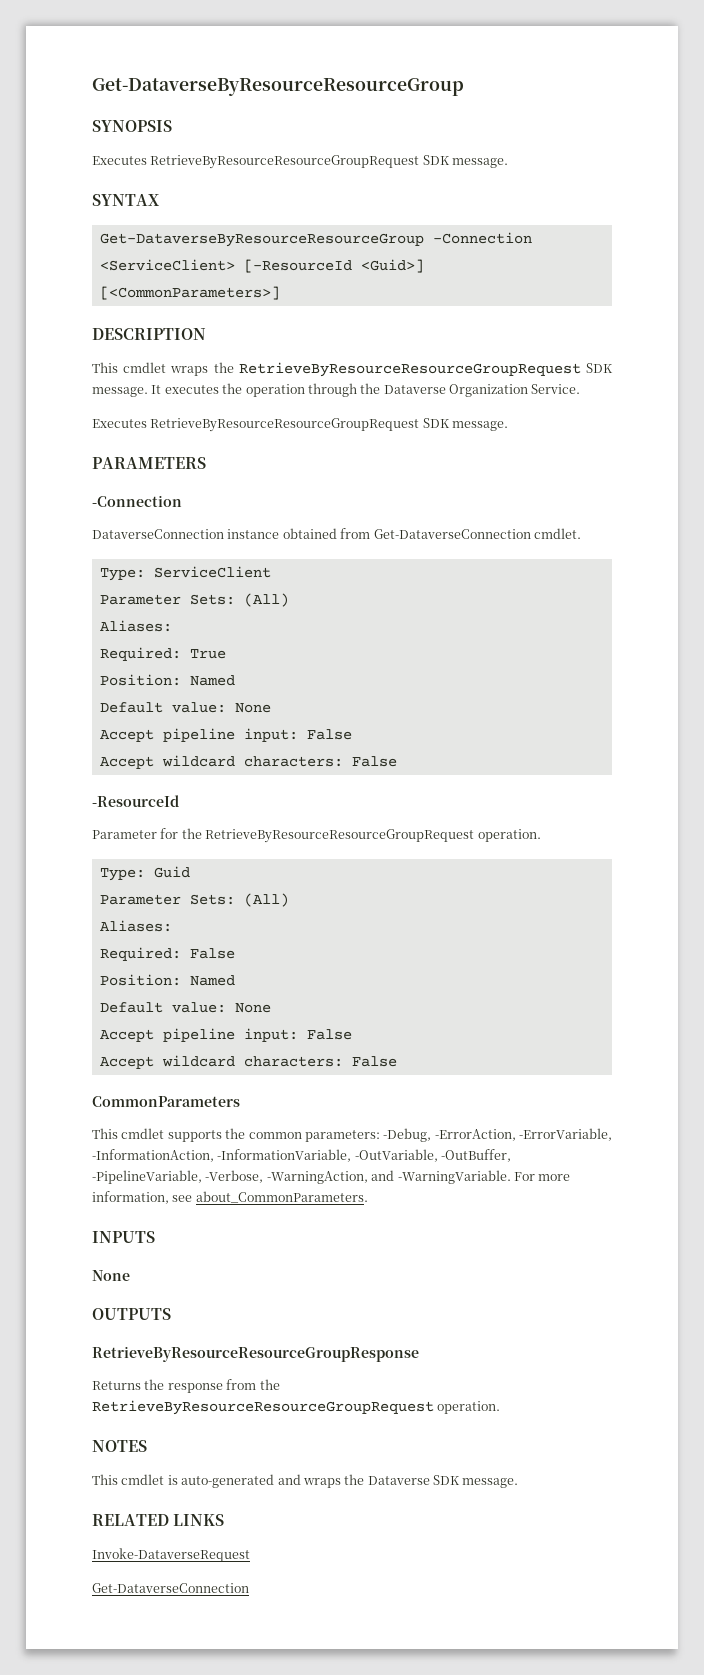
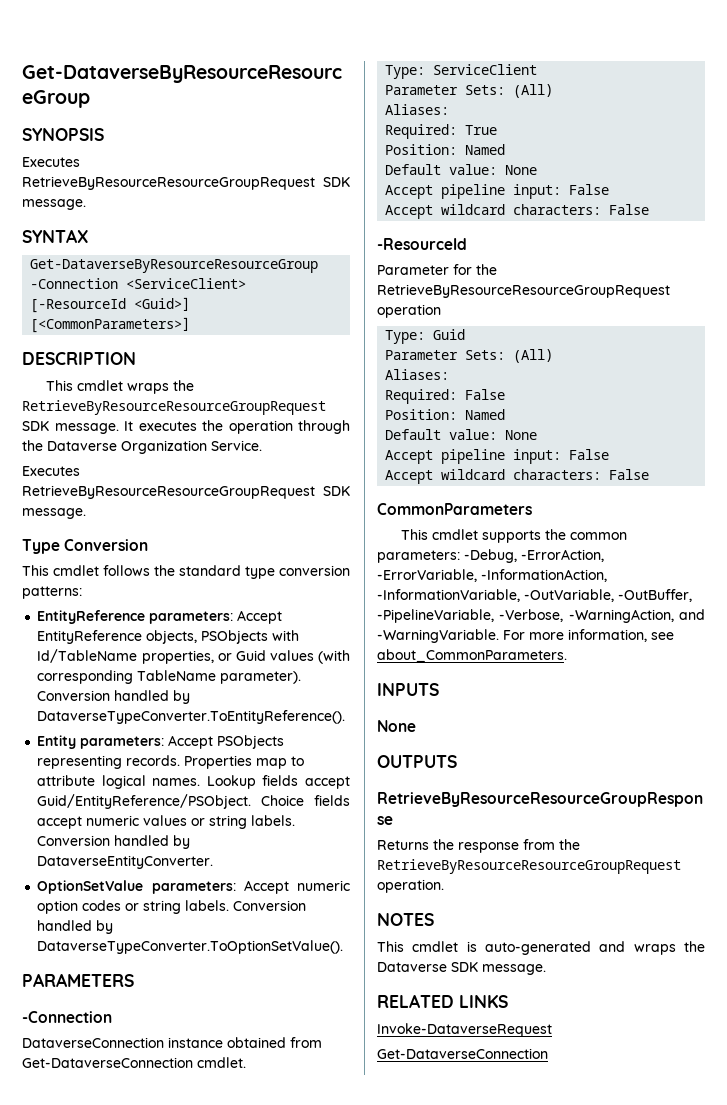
+ Type Conversion
+ This cmdlet follows the standard type conversion patterns:
+ EntityReference parameters: Accept EntityReference objects, PSObjects with Id/TableName properties, or Guid values (with corresponding TableName parameter). Conversion handled by DataverseTypeConverter.ToEntityReference().
+ Entity parameters: Accept PSObjects representing records. Properties map to attribute logical names. Lookup fields accept Guid/EntityReference/PSObject. Choice fields accept numeric values or string labels. Conversion handled by DataverseEntityConverter.
+ OptionSetValue parameters: Accept numeric option codes or string labels. Conversion handled by DataverseTypeConverter.ToOptionSetValue().
- Parameter for the RetrieveByResourceResourceGroupRequest operation.
+ Parameter for the RetrieveByResourceResourceGroupRequest operation

